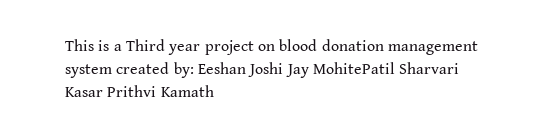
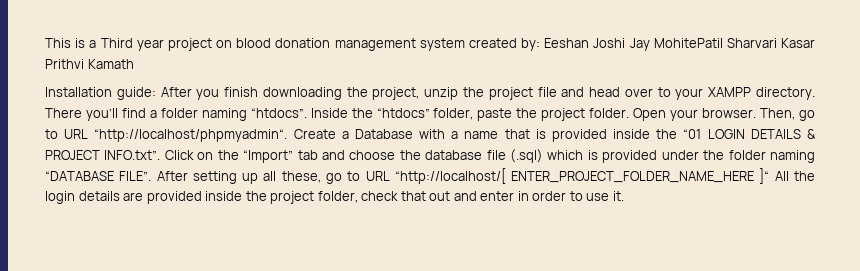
+ Installation guide: After you finish downloading the project, unzip the project file and head over to your XAMPP directory. There you’ll find a folder naming “htdocs”. Inside the “htdocs” folder, paste the project folder. Open your browser. Then, go to URL “http://localhost/phpmyadmin“. Create a Database with a name that is provided inside the “01 LOGIN DETAILS & PROJECT INFO.txt”. Click on the “Import” tab and choose the database file (.sql) which is provided under the folder naming “DATABASE FILE”. After setting up all these, go to URL “http://localhost/[ ENTER_PROJECT_FOLDER_NAME_HERE ]“ All the login details are provided inside the project folder, check that out and enter in order to use it.

